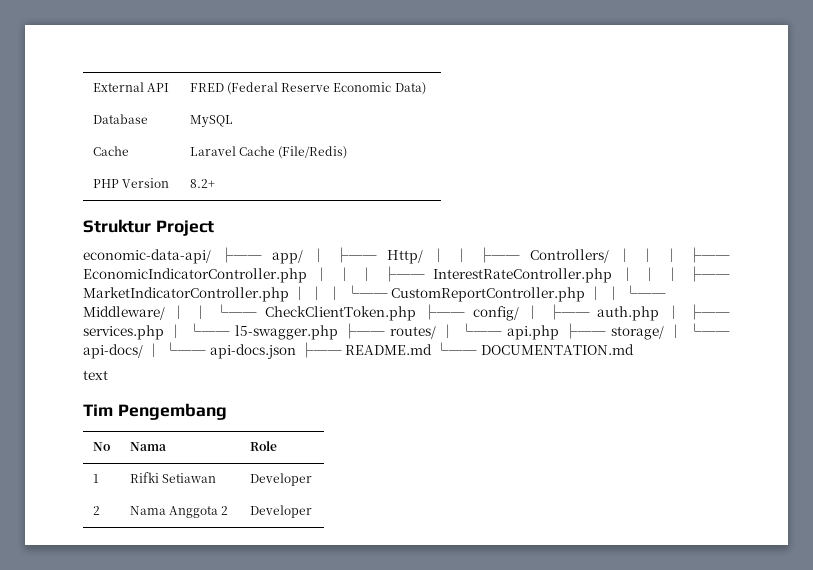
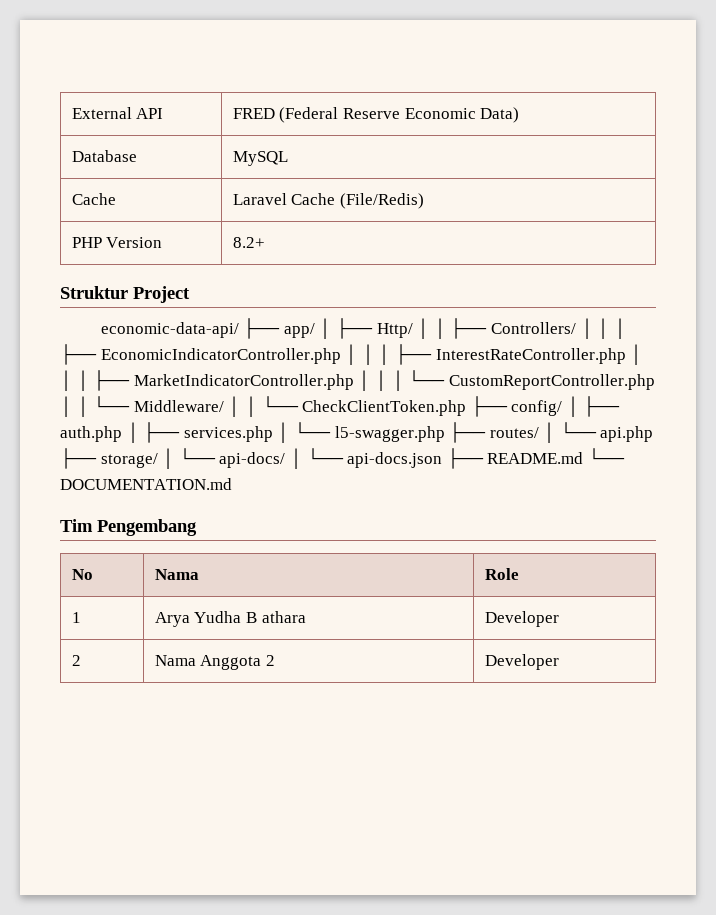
- text
- 1 | Rifki Setiawan | Developer
+ 1 | Arya Yudha B athara | Developer

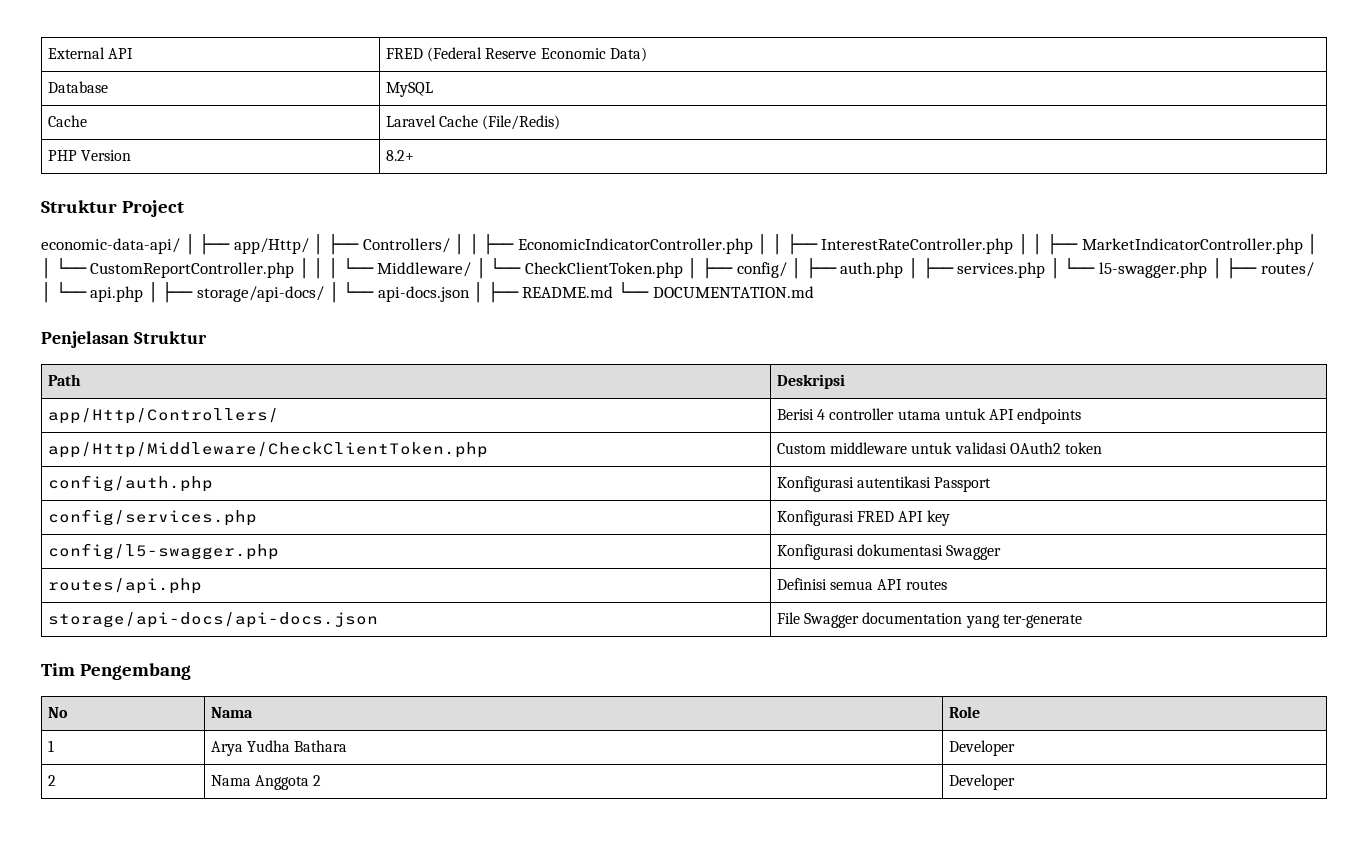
- economic-data-api/ ├── app/ │ ├── Http/ │ │ ├── Controllers/ │ │ │ ├── EconomicIndicatorController.php │ │ │ ├── InterestRateController.php │ │ │ ├── MarketIndicatorController.php │ │ │ └── CustomReportController.php │ │ └── Middleware/ │ │ └── CheckClientToken.php ├── config/ │ ├── auth.php │ ├── services.php │ └── l5-swagger.php ├── routes/ │ └── api.php ├── storage/ │ └── api-docs/ │ └── api-docs.json ├── README.md └── DOCUMENTATION.md
+ economic-data-api/ │ ├── app/Http/ │ ├── Controllers/ │ │ ├── EconomicIndicatorController.php │ │ ├── InterestRateController.php │ │ ├── MarketIndicatorController.php │ │ └── CustomReportController.php │ │ │ └── Middleware/ │ └── CheckClientToken.php │ ├── config/ │ ├── auth.php │ ├── services.php │ └── l5-swagger.php │ ├── routes/ │ └── api.php │ ├── storage/api-docs/ │ └── api-docs.json │ ├── README.md └── DOCUMENTATION.md
+ Penjelasan Struktur
+ Path | Deskripsi
+ app/Http/Controllers/ | Berisi 4 controller utama untuk API endpoints
+ app/Http/Middleware/CheckClientToken.php | Custom middleware untuk validasi OAuth2 token
+ config/auth.php | Konfigurasi autentikasi Passport
+ config/services.php | Konfigurasi FRED API key
+ config/l5-swagger.php | Konfigurasi dokumentasi Swagger
+ routes/api.php | Definisi semua API routes
+ storage/api-docs/api-docs.json | File Swagger documentation yang ter-generate
- 1 | Arya Yudha B athara | Developer
+ 1 | Arya Yudha Bathara | Developer

